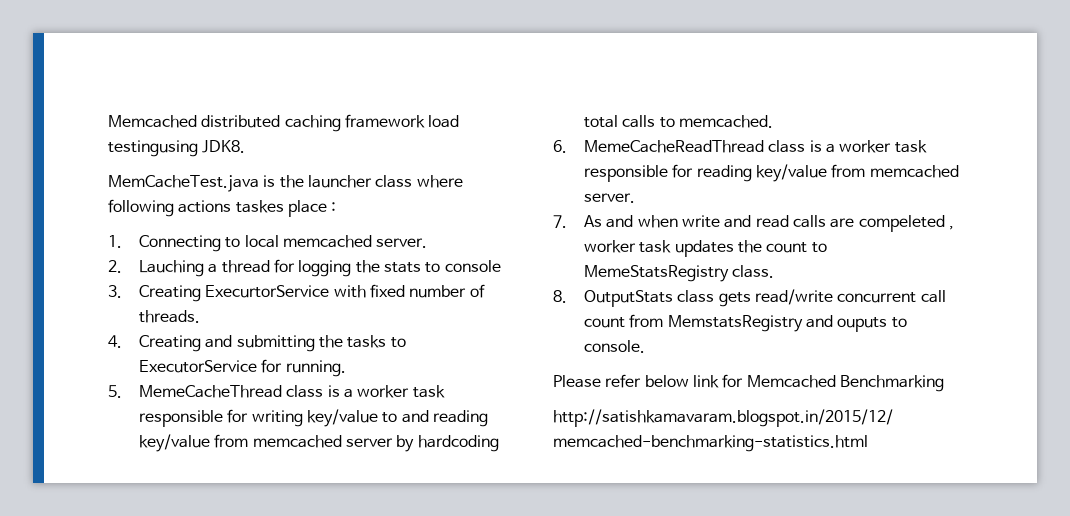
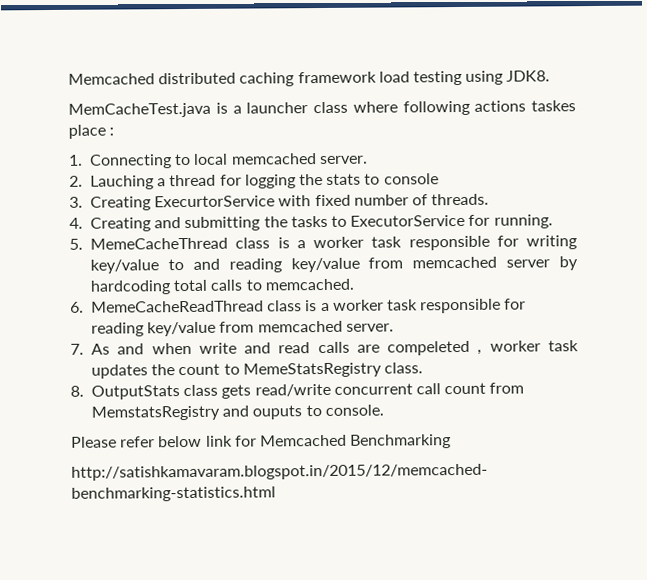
- Memcached distributed caching framework load testingusing JDK8.
+ Memcached distributed caching framework load testing using JDK8.
- MemCacheTest.java is the launcher class where following actions taskes place :
+ MemCacheTest.java is a launcher class where following actions taskes place :

